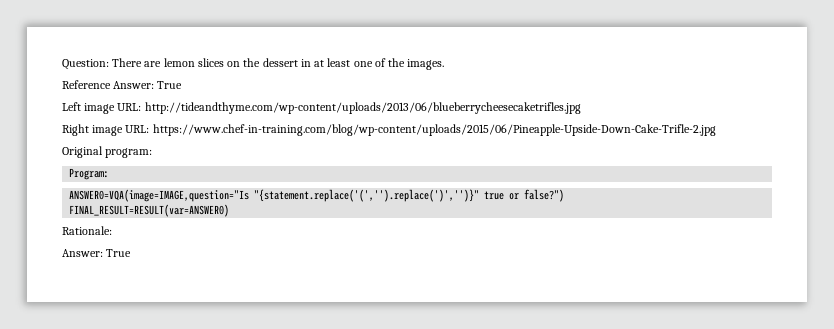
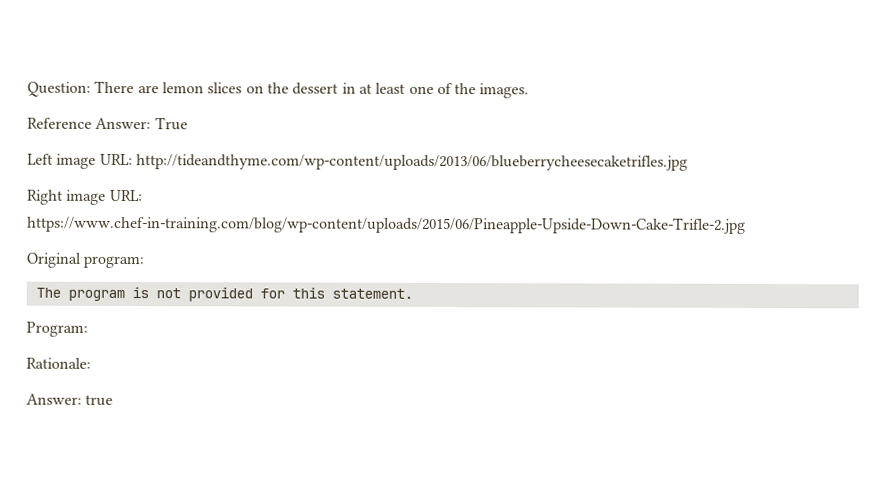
+ The program is not provided for this statement.
  Program:
- ANSWER0=VQA(image=IMAGE,question="Is "{statement.replace('(','').replace(')','')}" true or false?")
- FINAL_RESULT=RESULT(var=ANSWER0)
  Rationale:
- Answer: True
+ Answer: true

